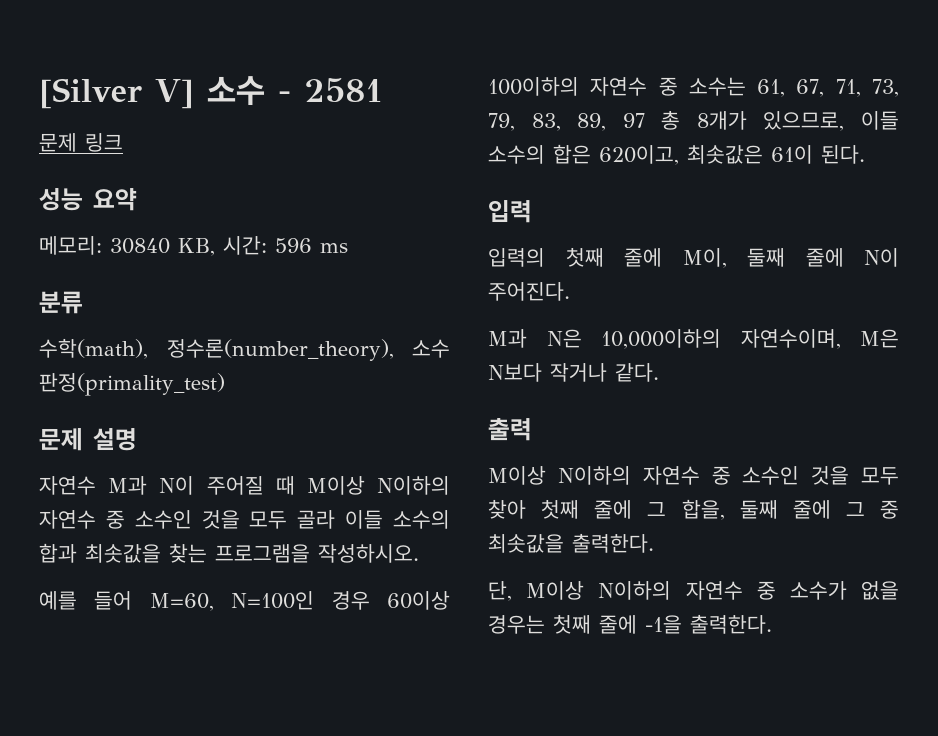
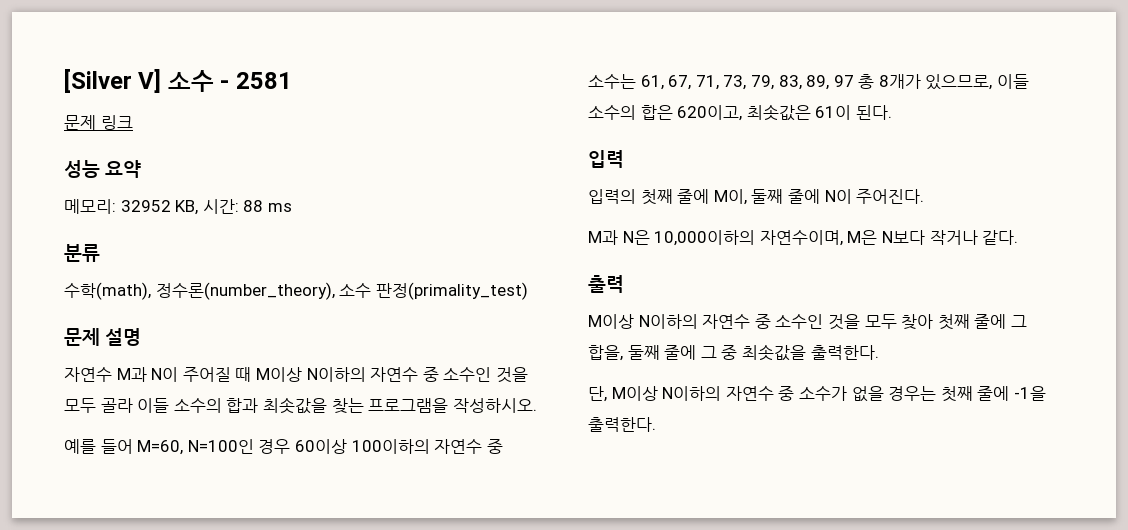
- 메모리: 30840 KB, 시간: 596 ms
+ 메모리: 32952 KB, 시간: 88 ms

